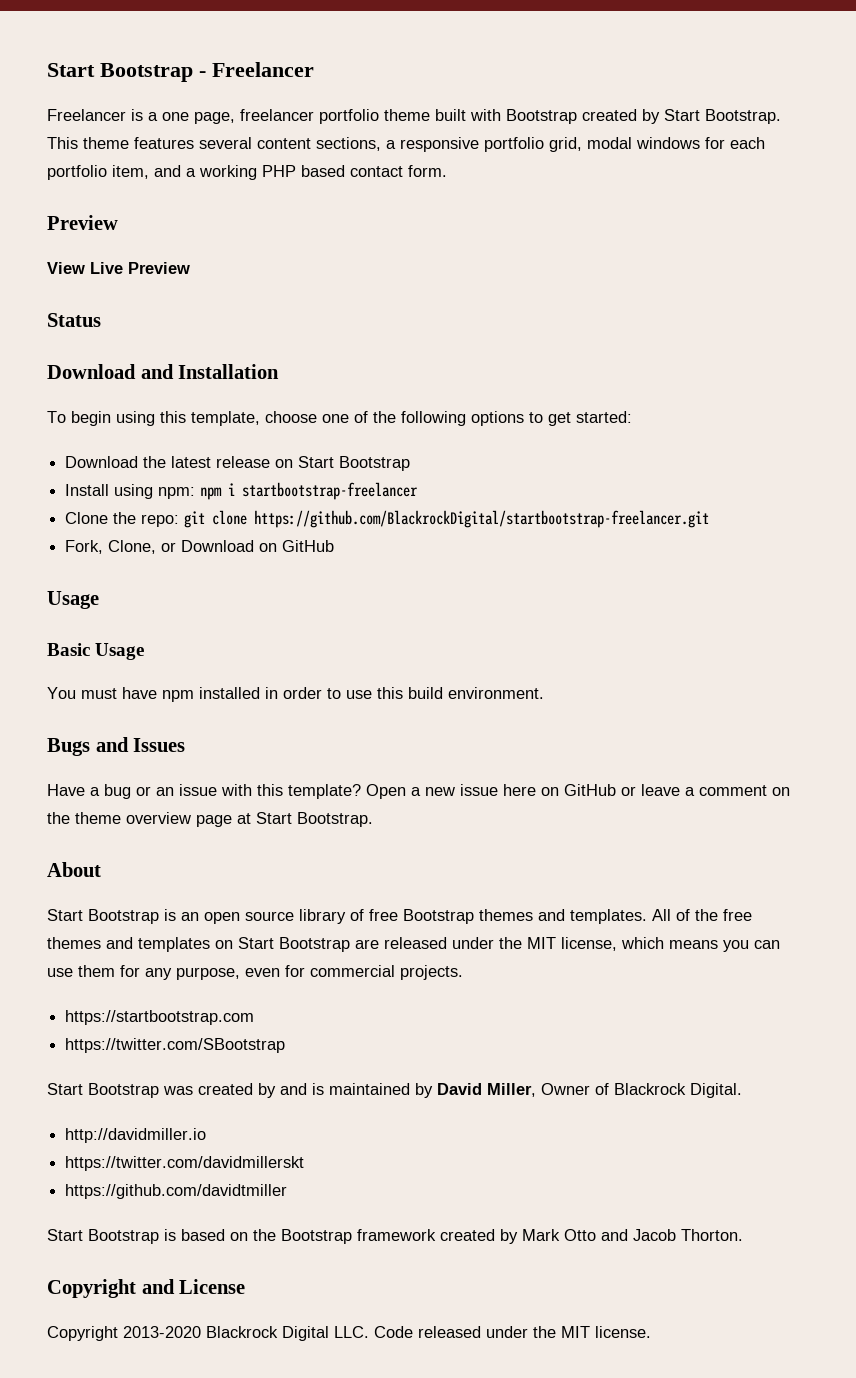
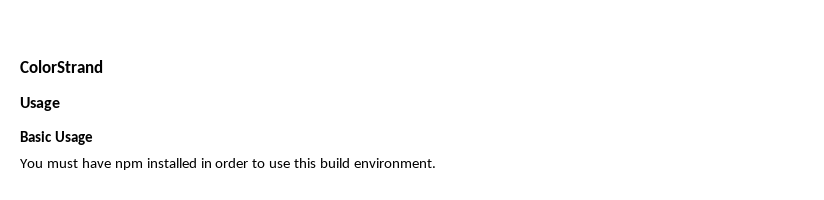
- Start Bootstrap - Freelancer
- Freelancer is a one page, freelancer portfolio theme built with Bootstrap created by Start Bootstrap. This theme features several content sections, a responsive portfolio grid, modal windows for each portfolio item, and a working PHP based contact form.
- Preview
- View Live Preview
- Status
- Download and Installation
- To begin using this template, choose one of the following options to get started:
- Download the latest release on Start Bootstrap
- Install using npm: npm i startbootstrap-freelancer
- Clone the repo: git clone https://github.com/BlackrockDigital/startbootstrap-freelancer.git
- Fork, Clone, or Download on GitHub
+ ColorStrand
- Bugs and Issues
- Have a bug or an issue with this template? Open a new issue here on GitHub or leave a comment on the theme overview page at Start Bootstrap.
- About
- Start Bootstrap is an open source library of free Bootstrap themes and templates. All of the free themes and templates on Start Bootstrap are released under the MIT license, which means you can use them for any purpose, even for commercial projects.
- https://startbootstrap.com
- https://twitter.com/SBootstrap
- Start Bootstrap was created by and is maintained by David Miller, Owner of Blackrock Digital.
- http://davidmiller.io
- https://twitter.com/davidmillerskt
- https://github.com/davidtmiller
- Start Bootstrap is based on the Bootstrap framework created by Mark Otto and Jacob Thorton.
- Copyright and License
- Copyright 2013-2020 Blackrock Digital LLC. Code released under the MIT license.

